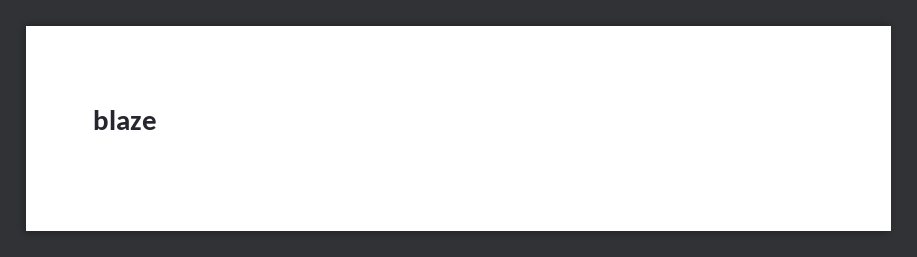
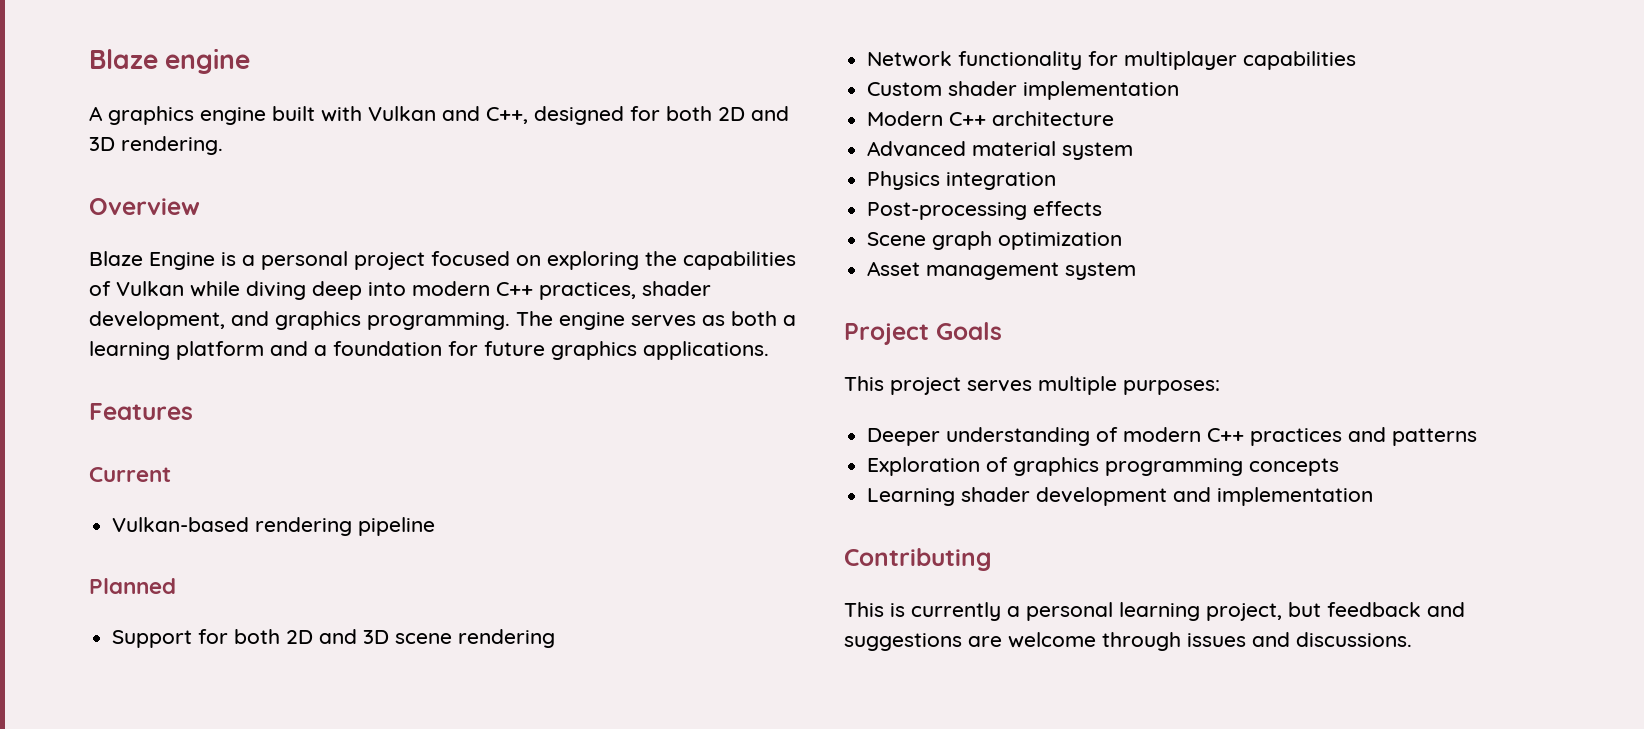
- blaze
+ Blaze engine
+ A graphics engine built with Vulkan and C++, designed for both 2D and 3D rendering.
+ Overview
+ Blaze Engine is a personal project focused on exploring the capabilities of Vulkan while diving deep into modern C++ practices, shader development, and graphics programming. The engine serves as both a learning platform and a foundation for future graphics applications.
+ Features
+ Current
+ Vulkan-based rendering pipeline
+ Planned
+ Support for both 2D and 3D scene rendering
+ Network functionality for multiplayer capabilities
+ Custom shader implementation
+ Modern C++ architecture
+ Advanced material system
+ Physics integration
+ Post-processing effects
+ Scene graph optimization
+ Asset management system
+ Project Goals
+ This project serves multiple purposes:
+ Deeper understanding of modern C++ practices and patterns
+ Exploration of graphics programming concepts
+ Learning shader development and implementation
+ Contributing
+ This is currently a personal learning project, but feedback and suggestions are welcome through issues and discussions.

